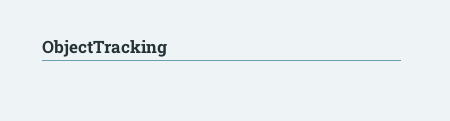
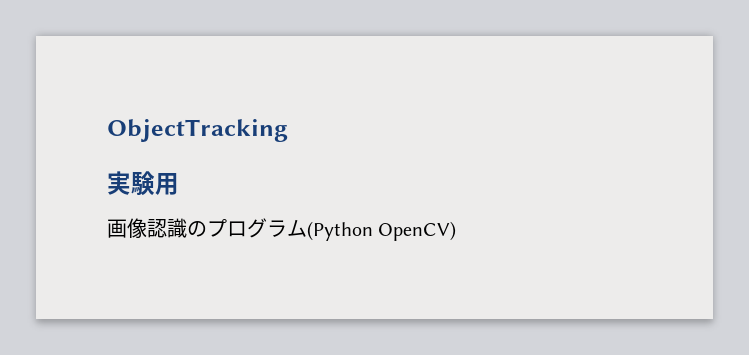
+ 実験用
+ 画像認識のプログラム(Python OpenCV)

